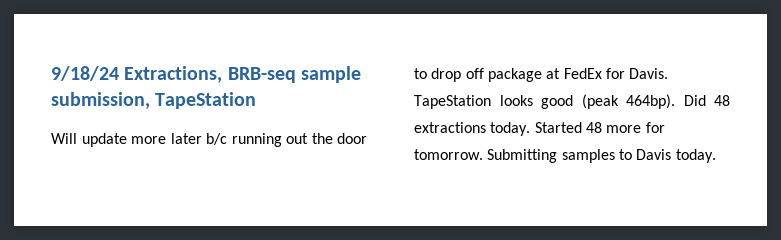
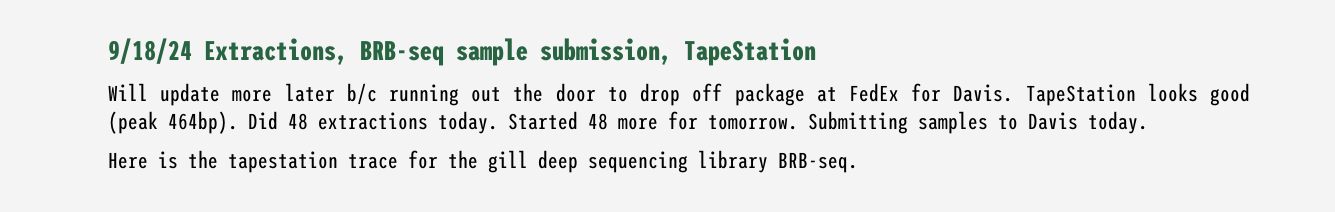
+ Here is the tapestation trace for the gill deep sequencing library BRB-seq.

